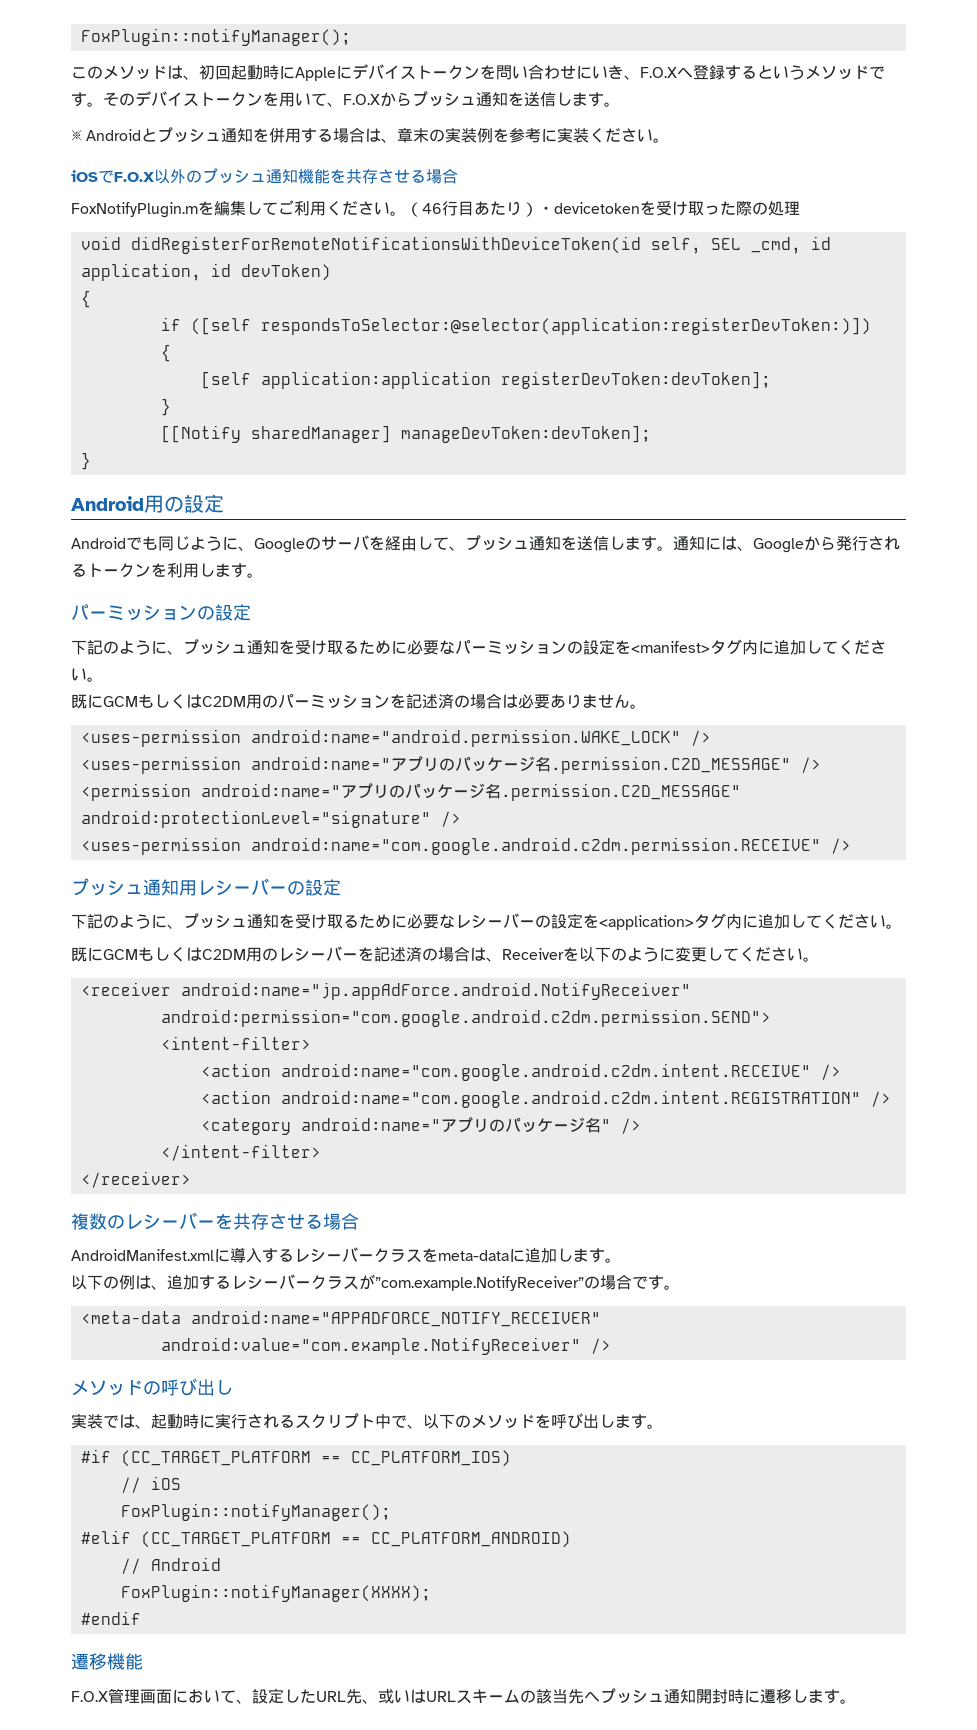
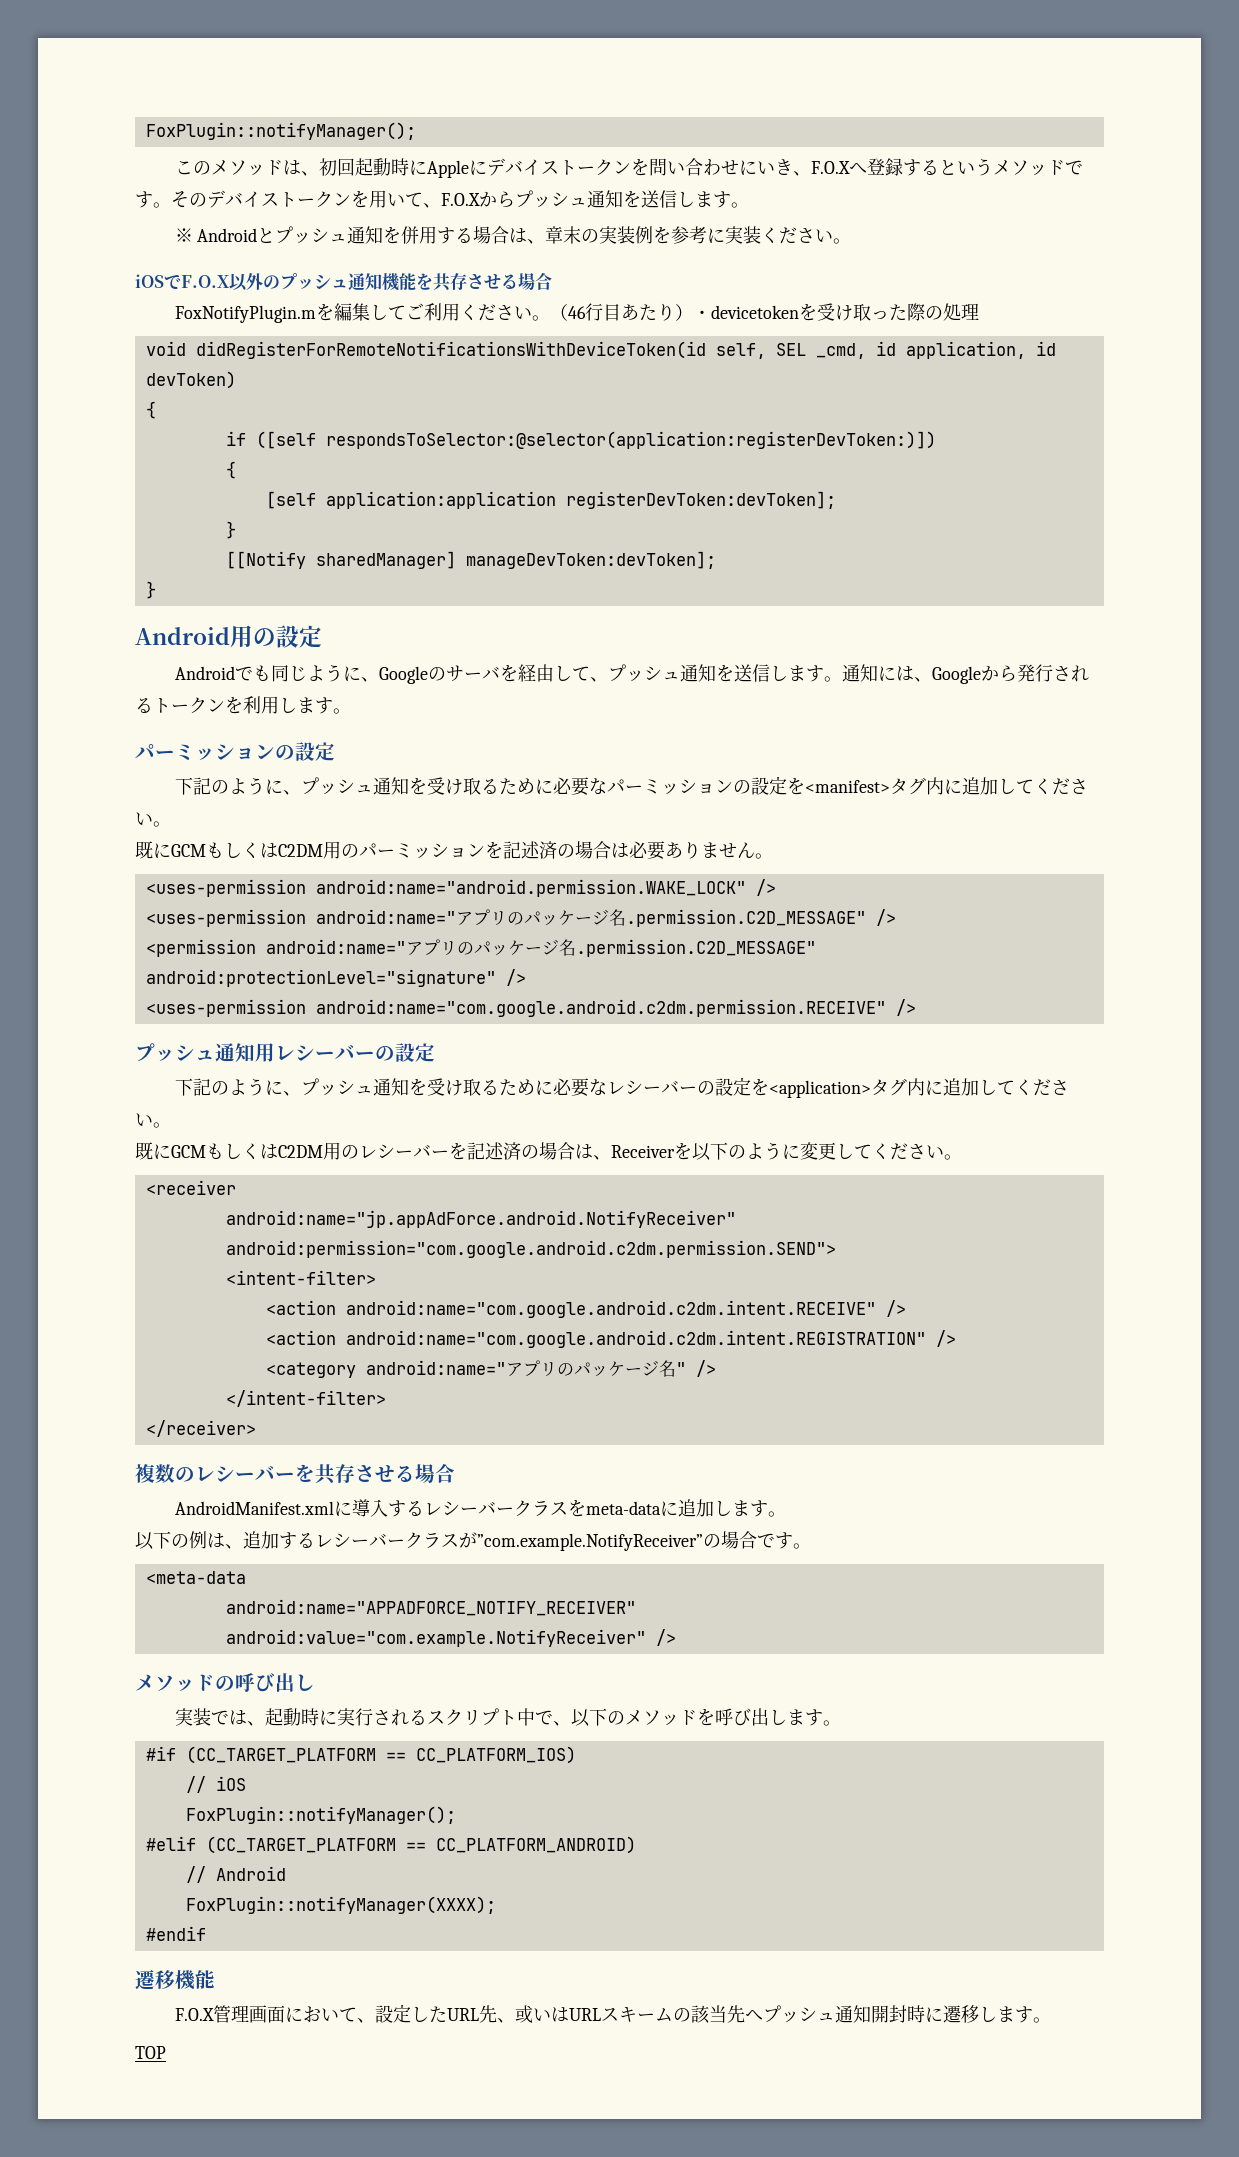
- <receiver android:name="jp.appAdForce.android.NotifyReceiver"
+ <receiver
+ android:name="jp.appAdForce.android.NotifyReceiver"
- <meta-data android:name="APPADFORCE_NOTIFY_RECEIVER"
+ <meta-data
+ android:name="APPADFORCE_NOTIFY_RECEIVER"
+ TOP

